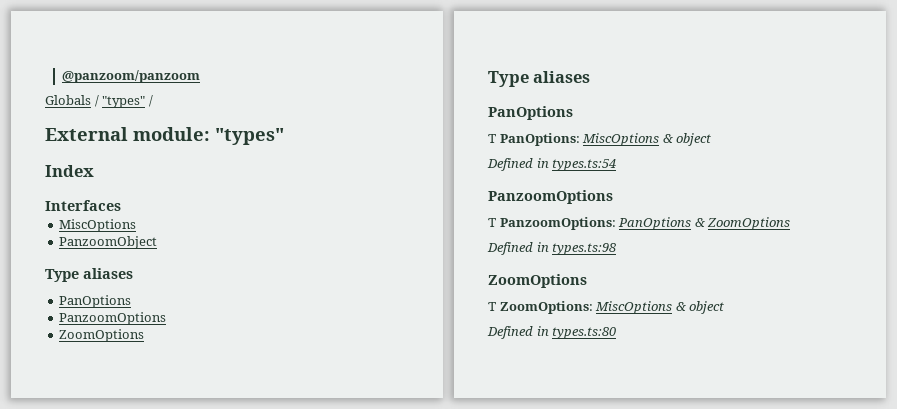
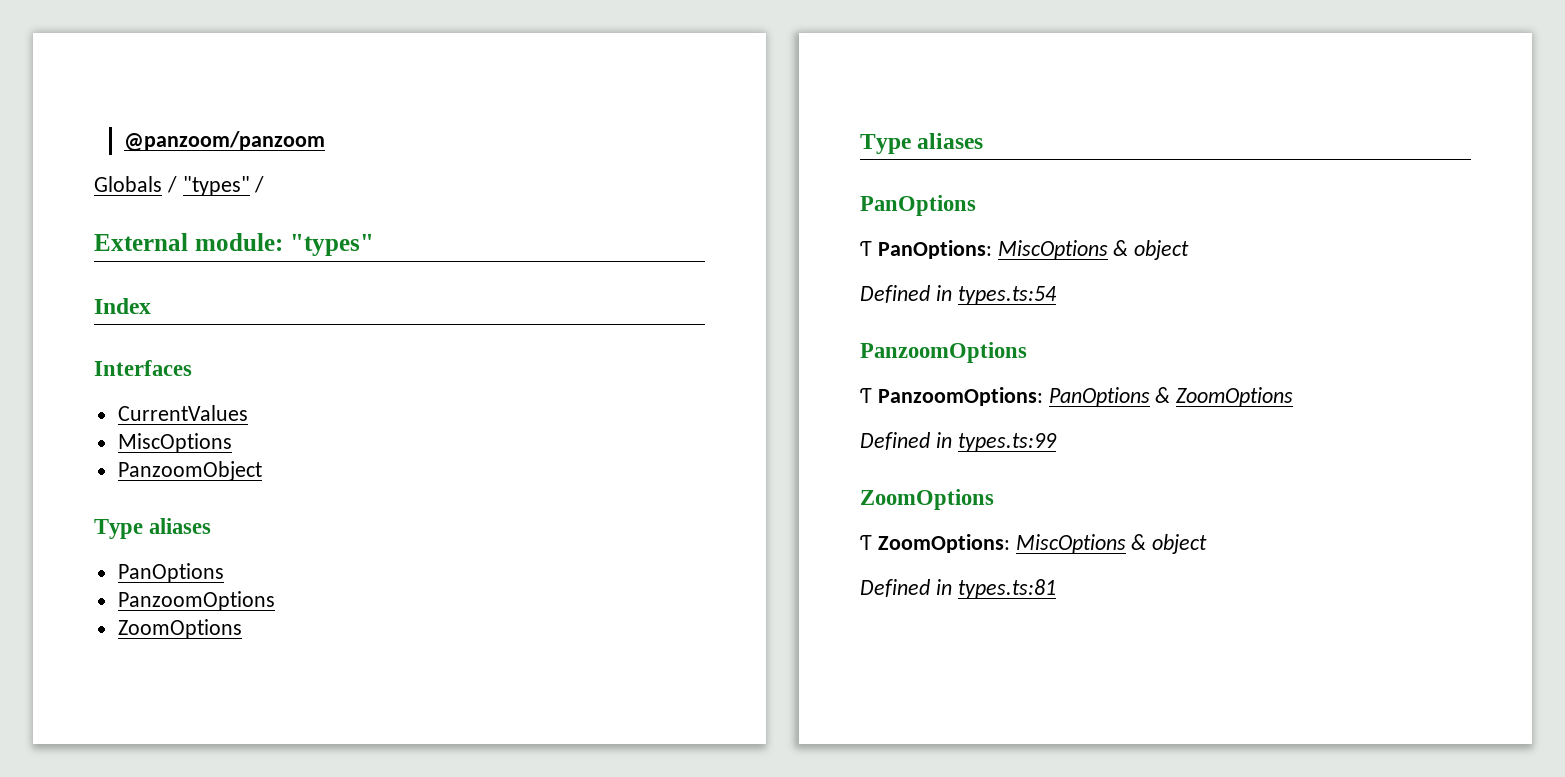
+ CurrentValues
- Defined in types.ts:98
+ Defined in types.ts:99
- Defined in types.ts:80
+ Defined in types.ts:81

